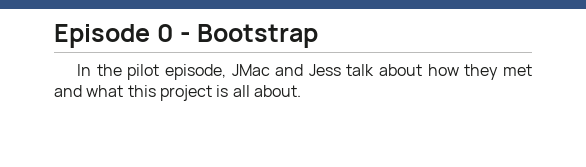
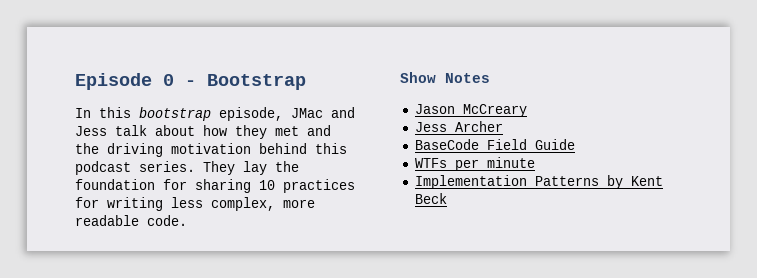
- In the pilot episode, JMac and Jess talk about how they met and what this project is all about.
+ In this bootstrap episode, JMac and Jess talk about how they met and the driving motivation behind this podcast series. They lay the foundation for sharing 10 practices for writing less complex, more readable code.
+ Show Notes
+ Jason McCreary
+ Jess Archer
+ BaseCode Field Guide
+ WTFs per minute
+ Implementation Patterns by Kent Beck

